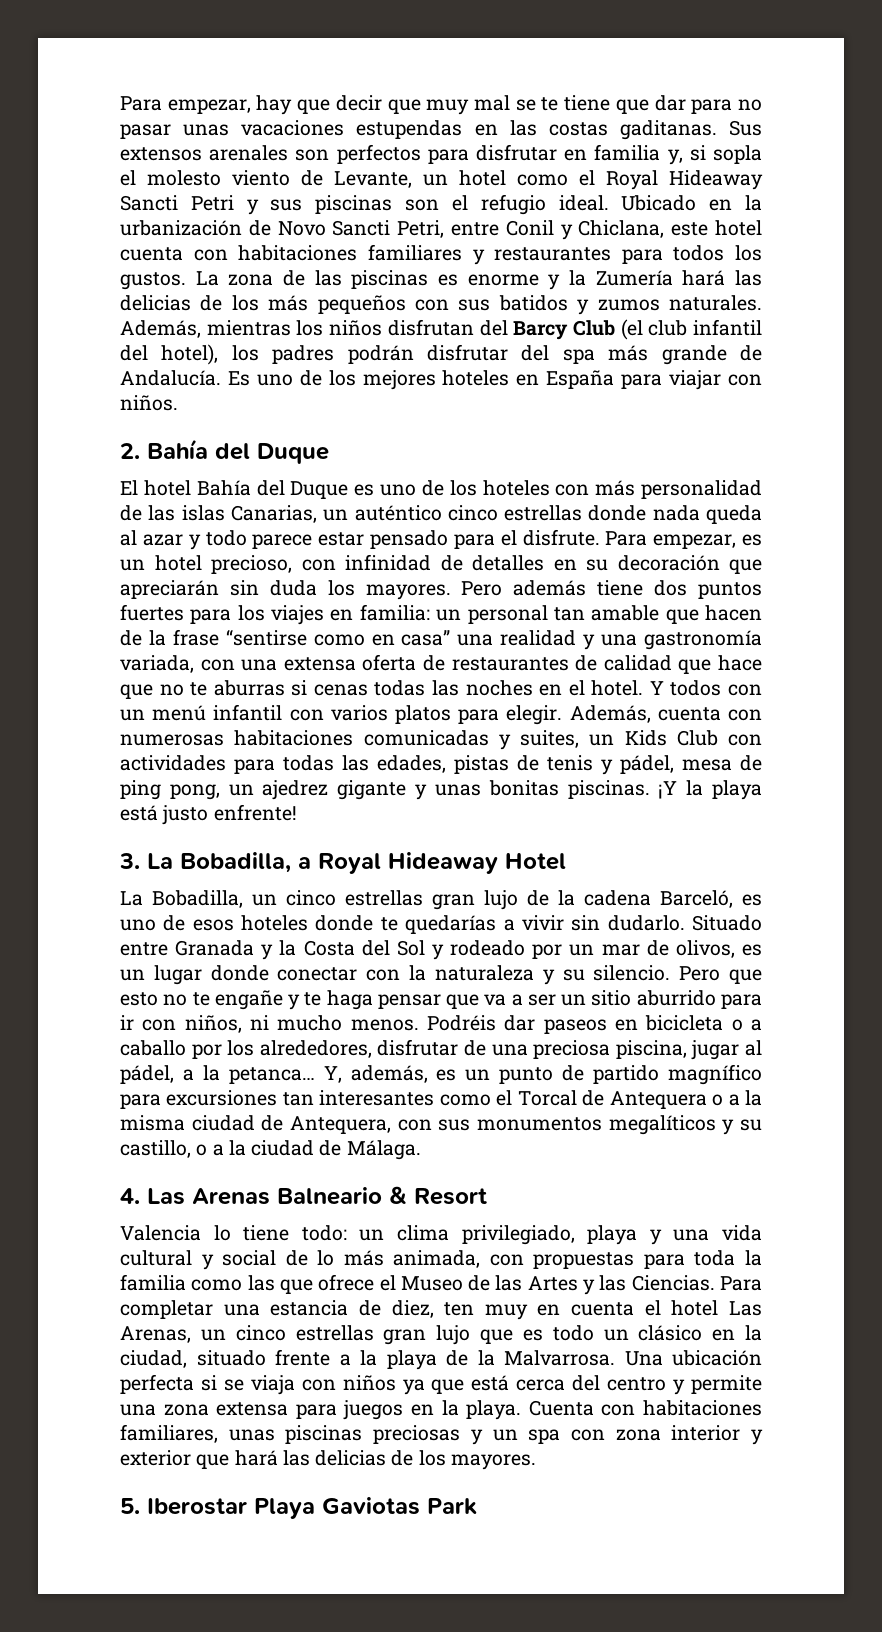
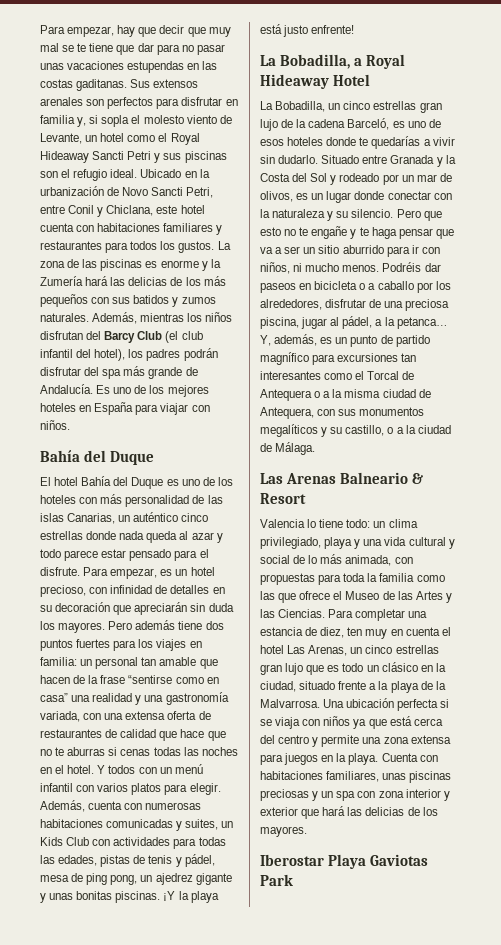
  Es uno de los mejores hoteles en España para viajar con niños.
- 2. Bahía del Duque
+ Bahía del Duque
- 3. La Bobadilla, a Royal Hideaway Hotel
+ La Bobadilla, a Royal Hideaway Hotel
- 4. Las Arenas Balneario & Resort
+ Las Arenas Balneario & Resort
- 5. Iberostar Playa Gaviotas Park
+ Iberostar Playa Gaviotas Park

